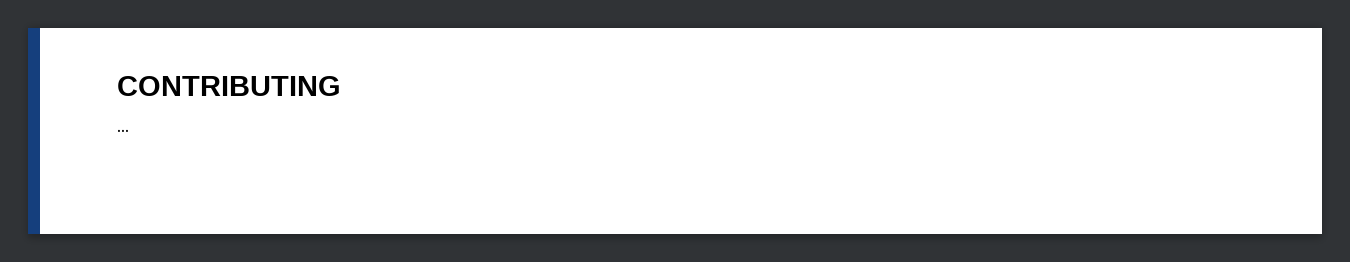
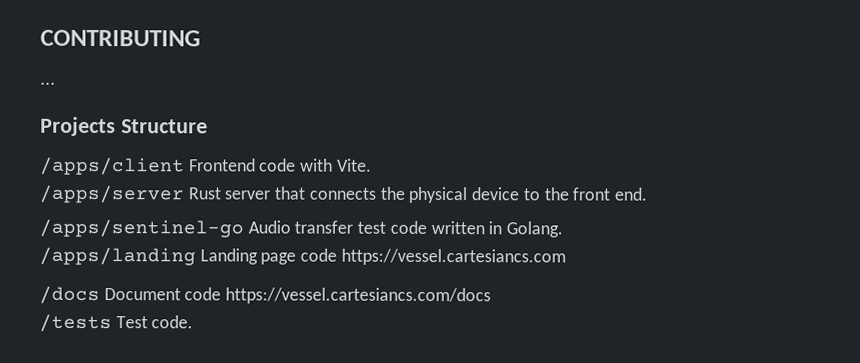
+ Projects Structure
+ /apps/client Frontend code with Vite.
+ /apps/server Rust server that connects the physical device to the front end.
+ /apps/sentinel-go Audio transfer test code written in Golang.
+ /apps/landing Landing page code https://vessel.cartesiancs.com
+ /docs Document code https://vessel.cartesiancs.com/docs
+ /tests Test code.

